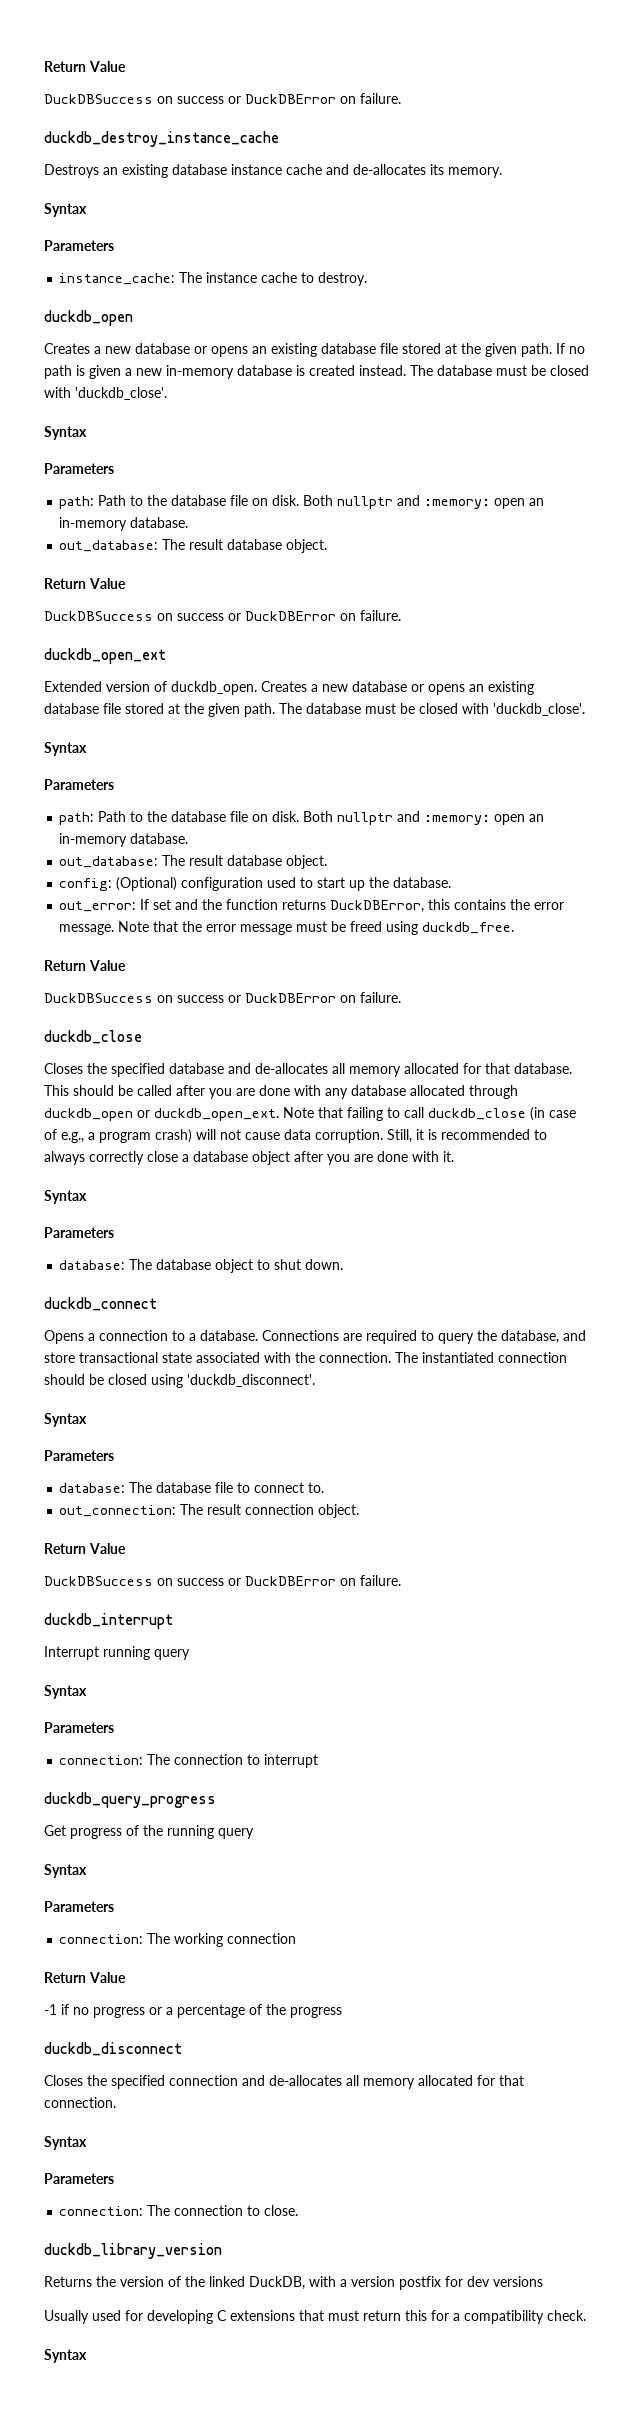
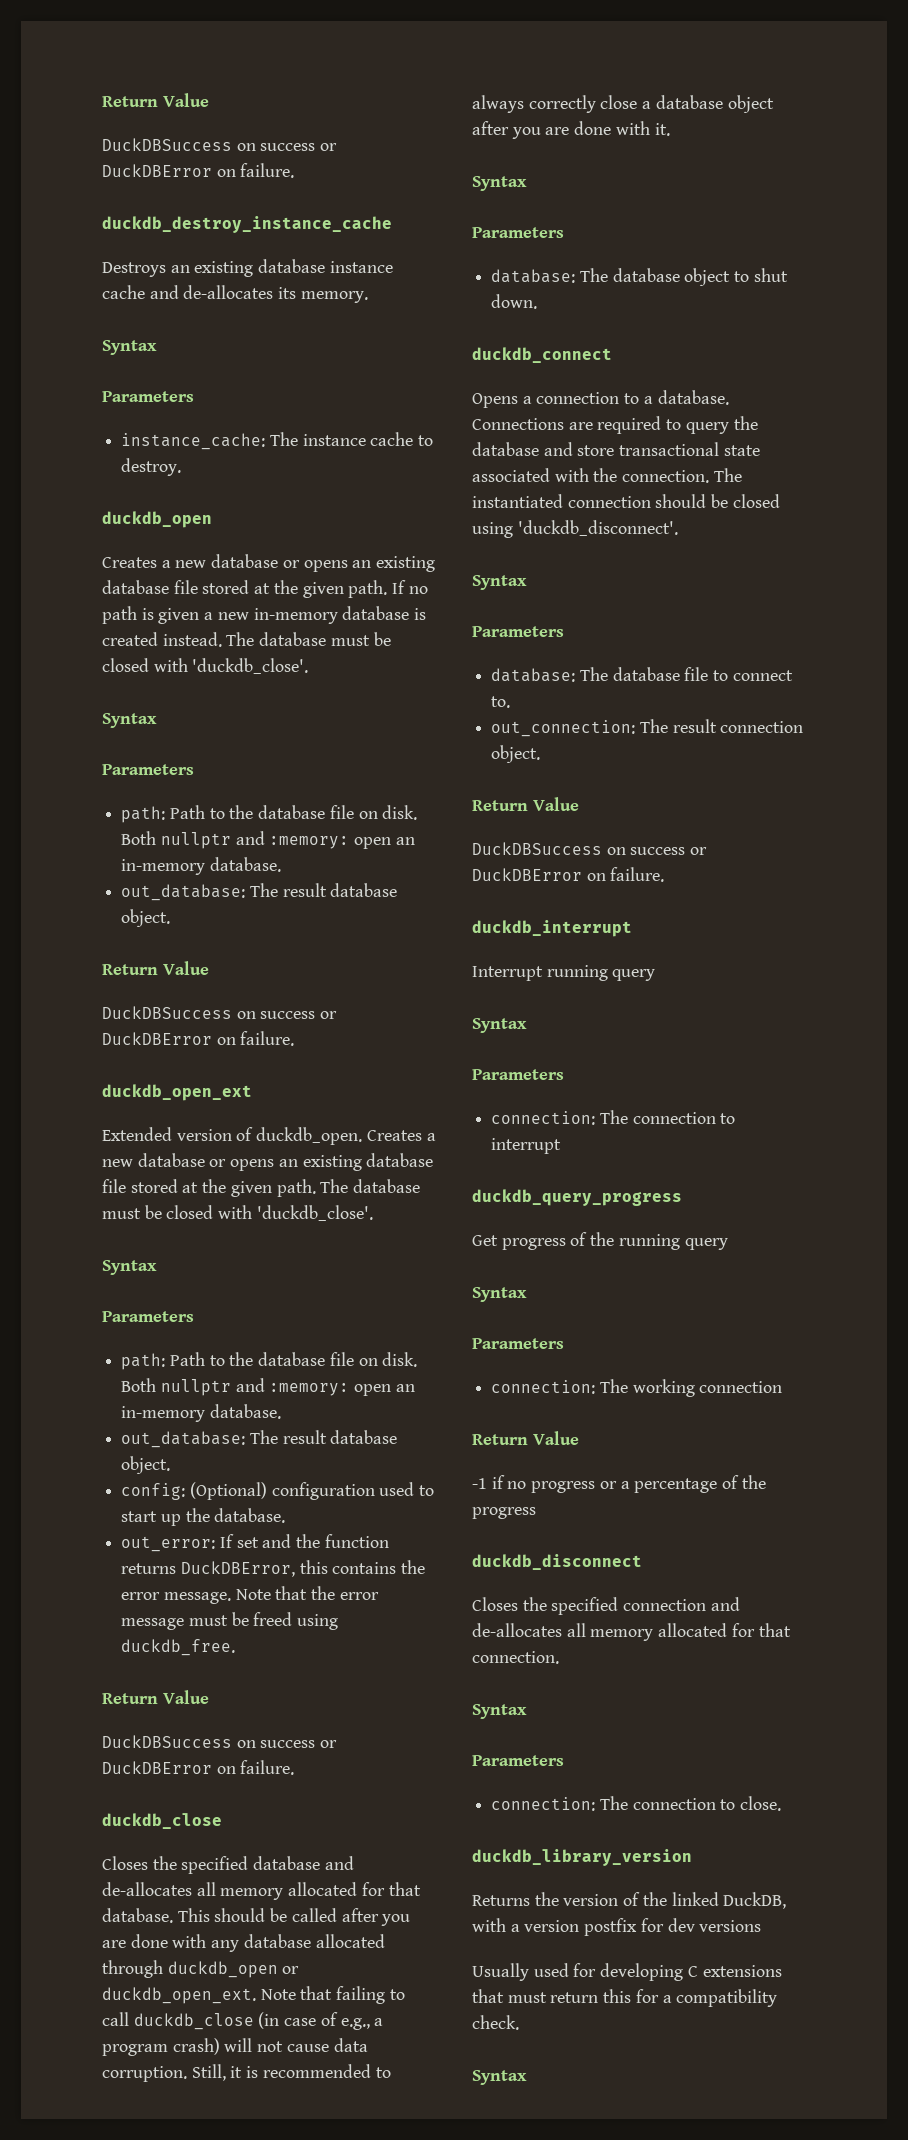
- Connections are required to query the database, and store transactional state associated with the connection.
+ Connections are required to query the database and store transactional state associated with the connection.

